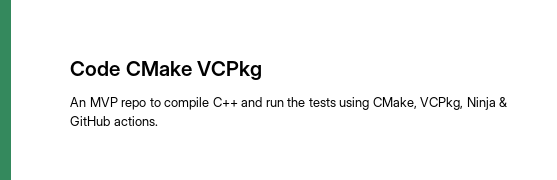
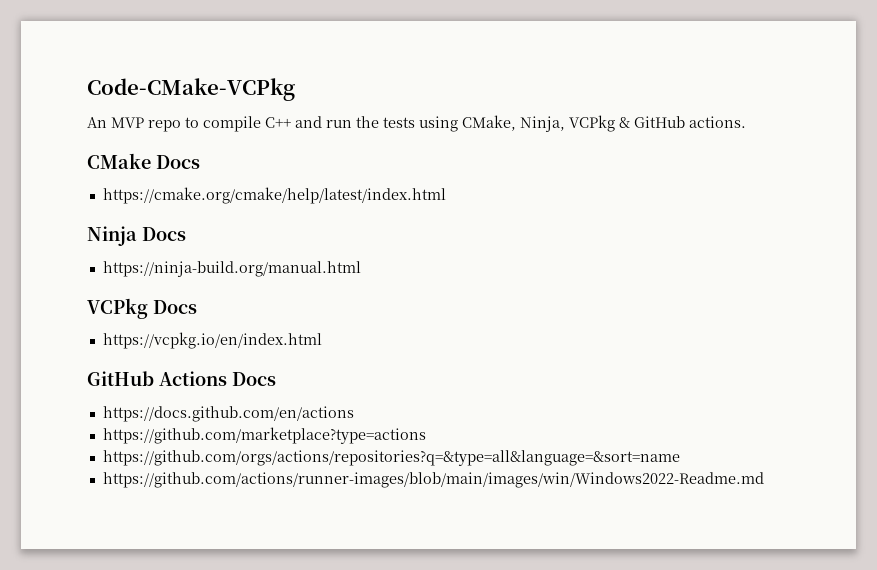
- Code CMake VCPkg
+ Code-CMake-VCPkg
- An MVP repo to compile C++ and run the tests using CMake, VCPkg, Ninja & GitHub actions.
+ An MVP repo to compile C++ and run the tests using CMake, Ninja, VCPkg & GitHub actions.
+ CMake Docs
+ https://cmake.org/cmake/help/latest/index.html
+ Ninja Docs
+ https://ninja-build.org/manual.html
+ VCPkg Docs
+ https://vcpkg.io/en/index.html
+ GitHub Actions Docs
+ https://docs.github.com/en/actions
+ https://github.com/marketplace?type=actions
+ https://github.com/orgs/actions/repositories?q=&type=all&language=&sort=name
+ https://github.com/actions/runner-images/blob/main/images/win/Windows2022-Readme.md

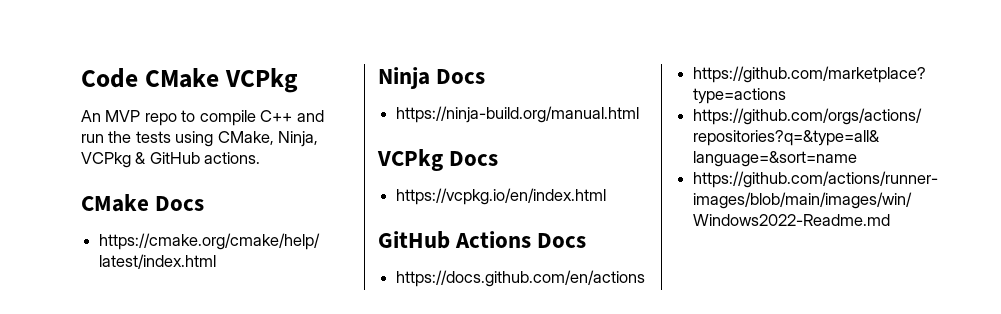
- Code-CMake-VCPkg
+ Code CMake VCPkg

